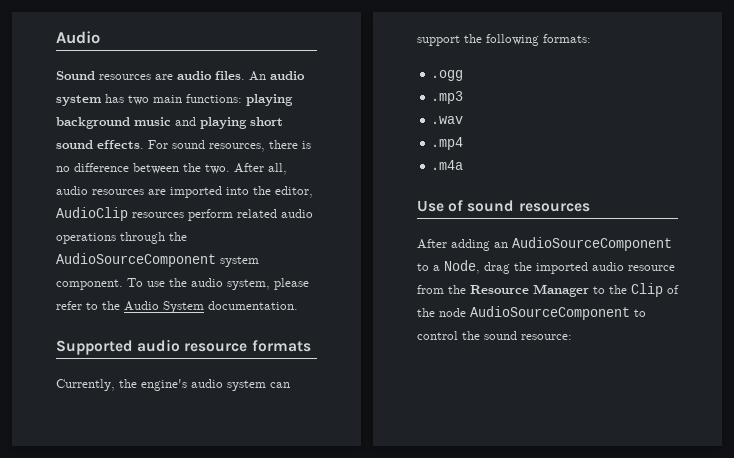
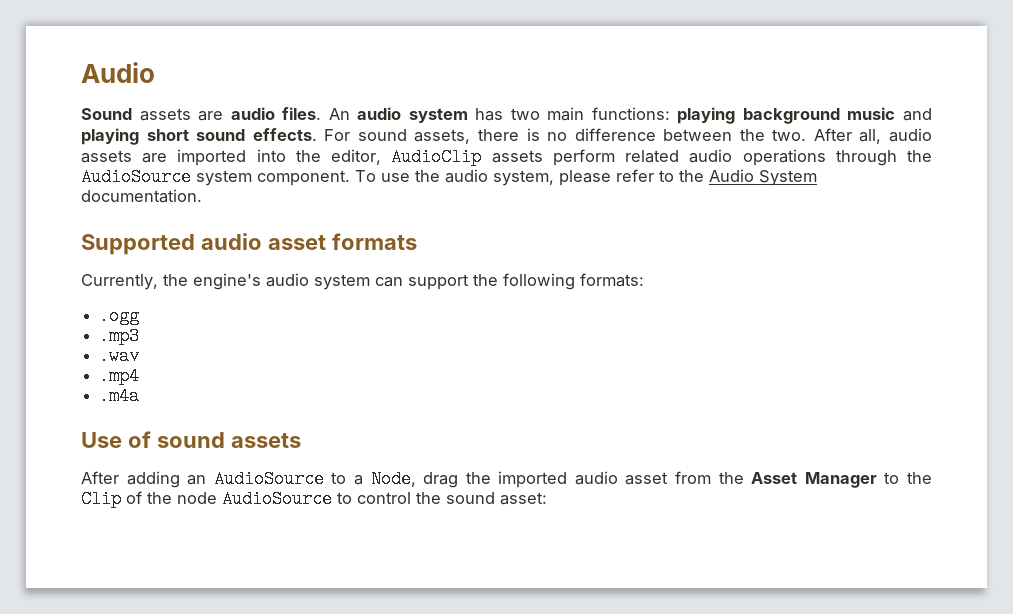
- Sound resources are audio files.
+ Sound assets are audio files.
- For sound resources, there is no difference between the two.
+ For sound assets, there is no difference between the two.
- After all, audio resources are imported into the editor, AudioClip resources perform related audio operations through the AudioSourceComponent system component.
+ After all, audio assets are imported into the editor, AudioClip assets perform related audio operations through the AudioSource system component.
- Supported audio resource formats
+ Supported audio asset formats
- Use of sound resources
+ Use of sound assets
- After adding an AudioSourceComponent to a Node, drag the imported audio resource from the Resource Manager to the Clip of the node AudioSourceComponent to control the sound resource:
+ After adding an AudioSource to a Node, drag the imported audio asset from the Asset Manager to the Clip of the node AudioSource to control the sound asset:

